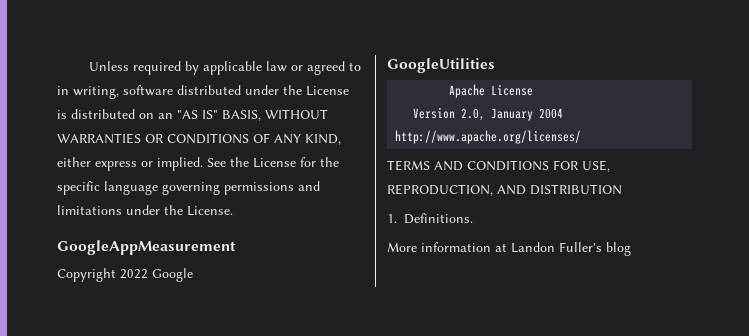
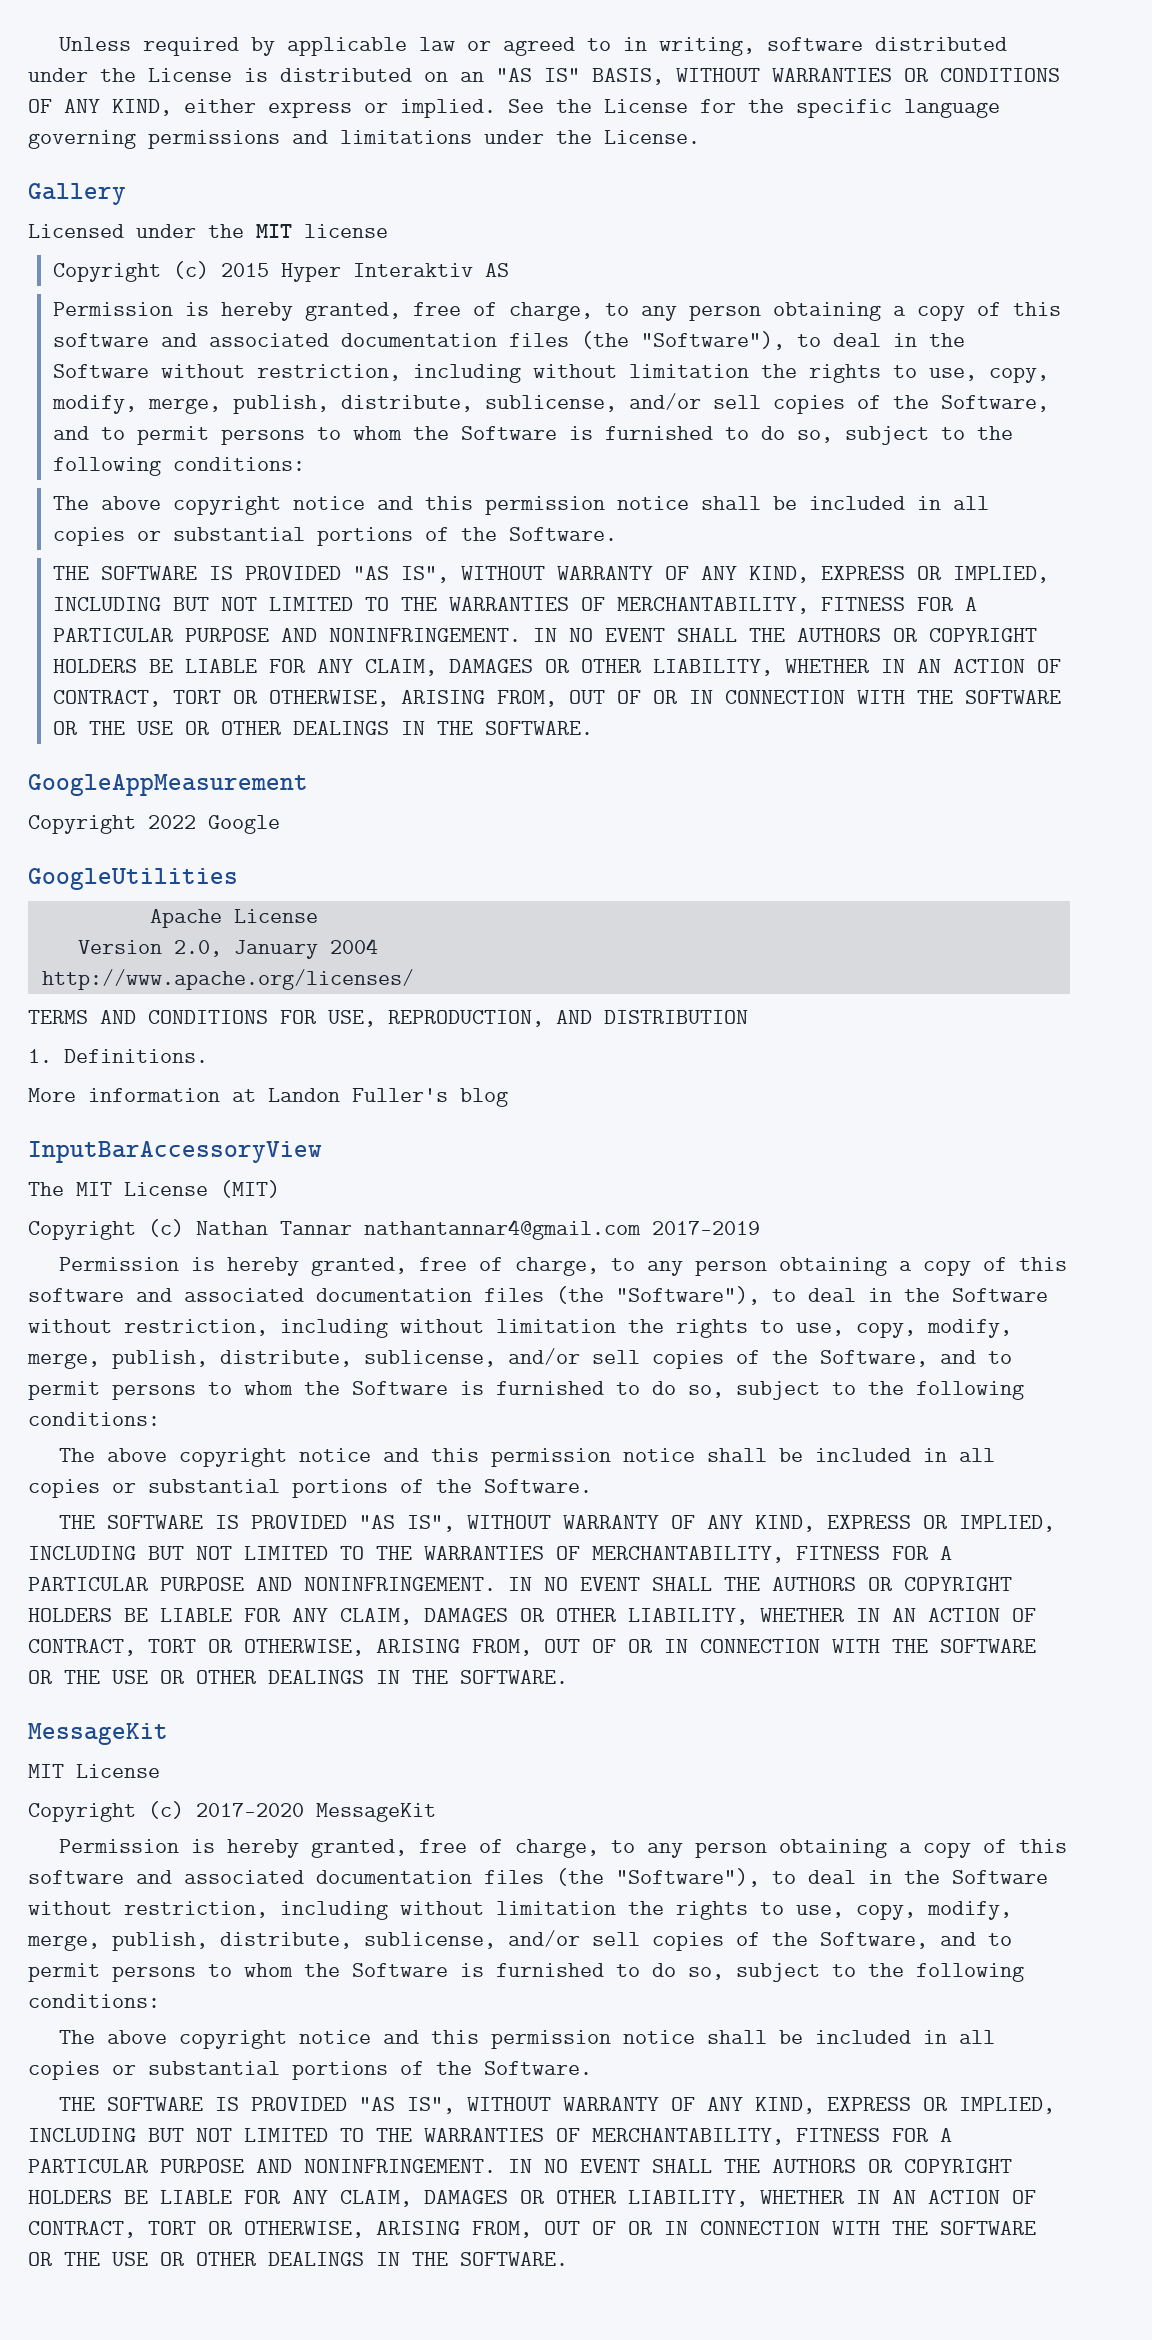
+ Gallery
+ Licensed under the MIT license
+ Copyright (c) 2015 Hyper Interaktiv AS
+ Permission is hereby granted, free of charge, to any person obtaining a copy of this software and associated documentation files (the "Software"), to deal in the Software without restriction, including without limitation the rights to use, copy, modify, merge, publish, distribute, sublicense, and/or sell copies of the Software, and to permit persons to whom the Software is furnished to do so, subject to the following conditions:
+ The above copyright notice and this permission notice shall be included in all copies or substantial portions of the Software.
+ THE SOFTWARE IS PROVIDED "AS IS", WITHOUT WARRANTY OF ANY KIND, EXPRESS OR IMPLIED, INCLUDING BUT NOT LIMITED TO THE WARRANTIES OF MERCHANTABILITY, FITNESS FOR A PARTICULAR PURPOSE AND NONINFRINGEMENT. IN NO EVENT SHALL THE AUTHORS OR COPYRIGHT HOLDERS BE LIABLE FOR ANY CLAIM, DAMAGES OR OTHER LIABILITY, WHETHER IN AN ACTION OF CONTRACT, TORT OR OTHERWISE, ARISING FROM, OUT OF OR IN CONNECTION WITH THE SOFTWARE OR THE USE OR OTHER DEALINGS IN THE SOFTWARE.
+ InputBarAccessoryView
+ The MIT License (MIT)
+ Copyright (c) Nathan Tannar nathantannar4@gmail.com 2017-2019
+ Permission is hereby granted, free of charge, to any person obtaining a copy of this software and associated documentation files (the "Software"), to deal in the Software without restriction, including without limitation the rights to use, copy, modify, merge, publish, distribute, sublicense, and/or sell copies of the Software, and to permit persons to whom the Software is furnished to do so, subject to the following conditions:
+ The above copyright notice and this permission notice shall be included in all copies or substantial portions of the Software.
+ THE SOFTWARE IS PROVIDED "AS IS", WITHOUT WARRANTY OF ANY KIND, EXPRESS OR IMPLIED, INCLUDING BUT NOT LIMITED TO THE WARRANTIES OF MERCHANTABILITY, FITNESS FOR A PARTICULAR PURPOSE AND NONINFRINGEMENT. IN NO EVENT SHALL THE AUTHORS OR COPYRIGHT HOLDERS BE LIABLE FOR ANY CLAIM, DAMAGES OR OTHER LIABILITY, WHETHER IN AN ACTION OF CONTRACT, TORT OR OTHERWISE, ARISING FROM, OUT OF OR IN CONNECTION WITH THE SOFTWARE OR THE USE OR OTHER DEALINGS IN THE SOFTWARE.
+ MessageKit
+ MIT License
+ Copyright (c) 2017-2020 MessageKit
+ Permission is hereby granted, free of charge, to any person obtaining a copy of this software and associated documentation files (the "Software"), to deal in the Software without restriction, including without limitation the rights to use, copy, modify, merge, publish, distribute, sublicense, and/or sell copies of the Software, and to permit persons to whom the Software is furnished to do so, subject to the following conditions:
+ The above copyright notice and this permission notice shall be included in all copies or substantial portions of the Software.
+ THE SOFTWARE IS PROVIDED "AS IS", WITHOUT WARRANTY OF ANY KIND, EXPRESS OR IMPLIED, INCLUDING BUT NOT LIMITED TO THE WARRANTIES OF MERCHANTABILITY, FITNESS FOR A PARTICULAR PURPOSE AND NONINFRINGEMENT. IN NO EVENT SHALL THE AUTHORS OR COPYRIGHT HOLDERS BE LIABLE FOR ANY CLAIM, DAMAGES OR OTHER LIABILITY, WHETHER IN AN ACTION OF CONTRACT, TORT OR OTHERWISE, ARISING FROM, OUT OF OR IN CONNECTION WITH THE SOFTWARE OR THE USE OR OTHER DEALINGS IN THE SOFTWARE.

